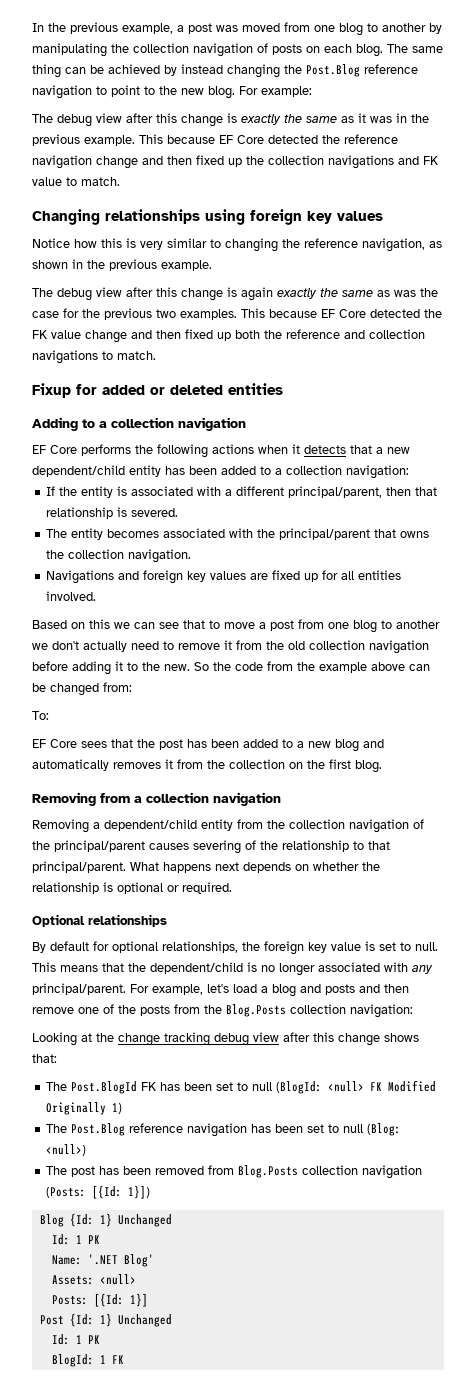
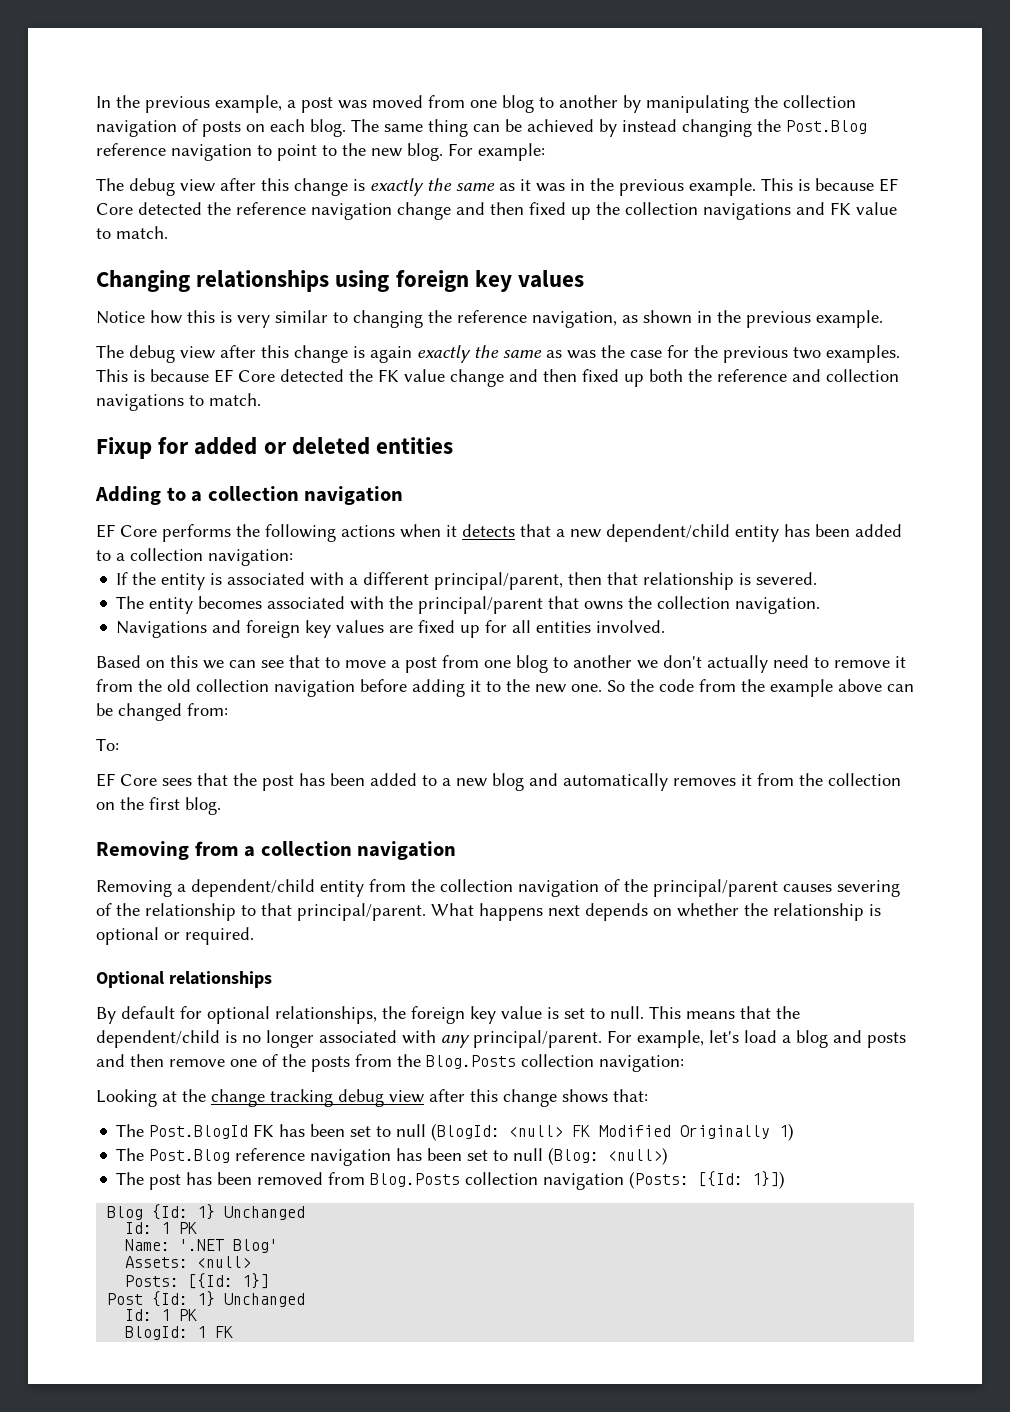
- This because EF Core detected the reference navigation change and then fixed up the collection navigations and FK value to match.
+ This is because EF Core detected the reference navigation change and then fixed up the collection navigations and FK value to match.
- This because EF Core detected the FK value change and then fixed up both the reference and collection navigations to match.
+ This is because EF Core detected the FK value change and then fixed up both the reference and collection navigations to match.
- Based on this we can see that to move a post from one blog to another we don't actually need to remove it from the old collection navigation before adding it to the new.
+ Based on this we can see that to move a post from one blog to another we don't actually need to remove it from the old collection navigation before adding it to the new one.

